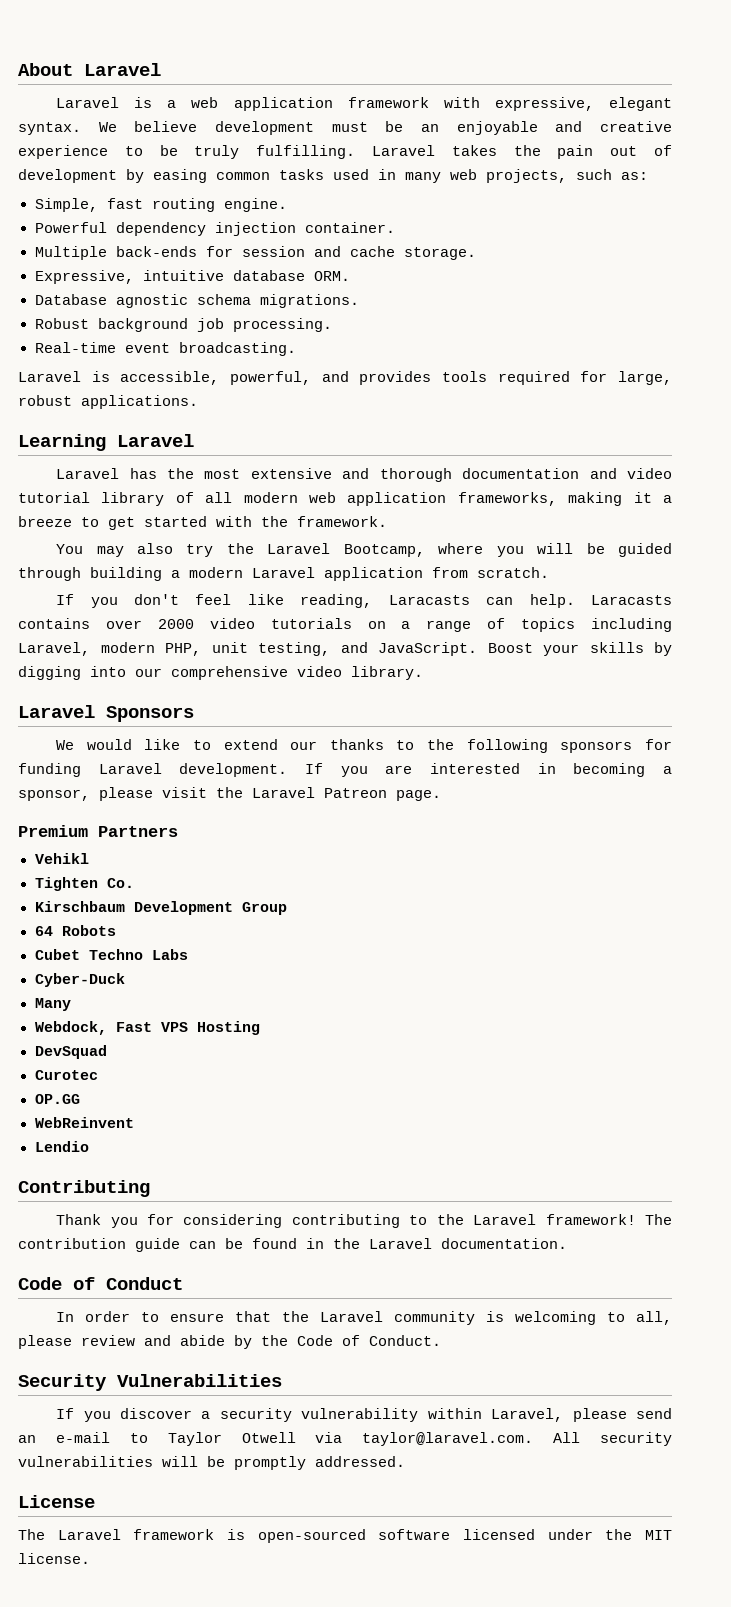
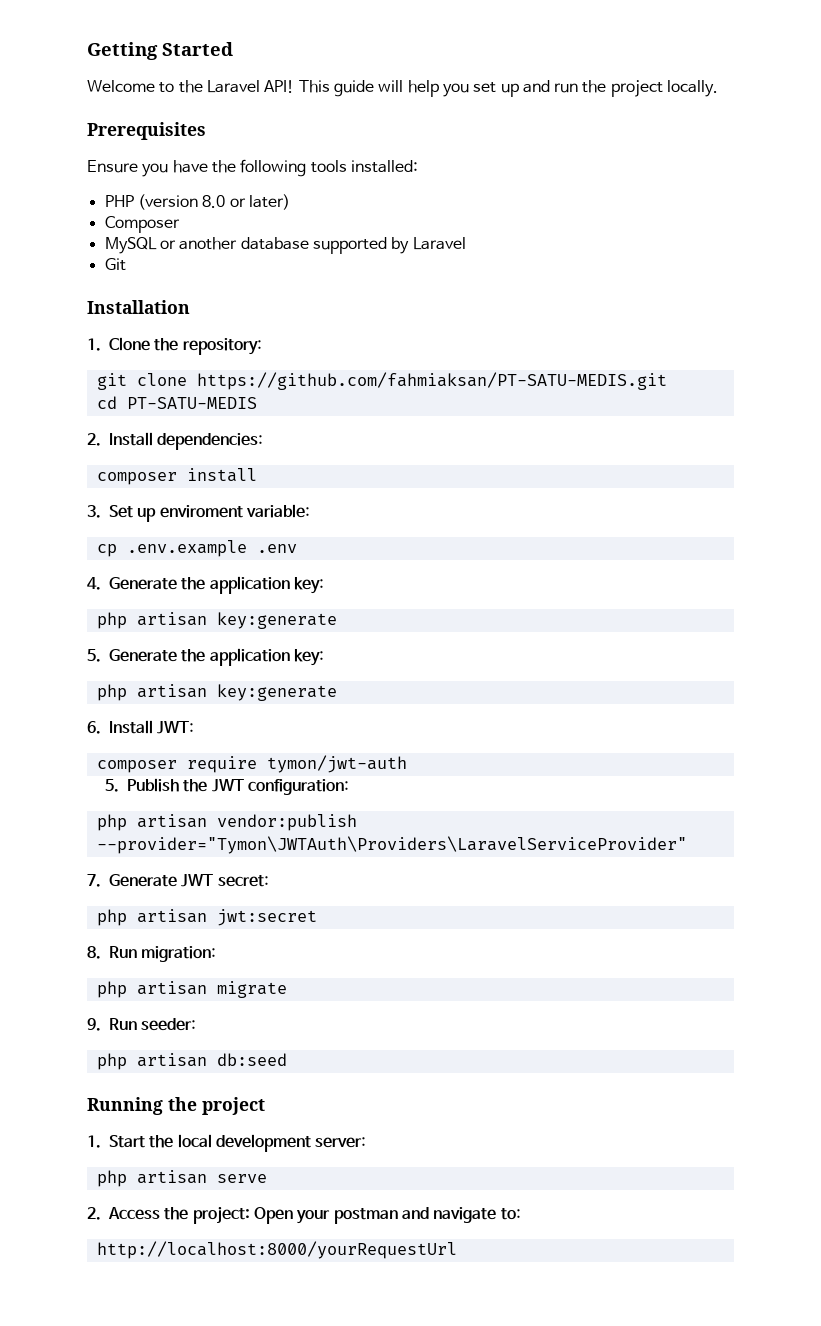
- About Laravel
- Laravel is a web application framework with expressive, elegant syntax. We believe development must be an enjoyable and creative experience to be truly fulfilling. Laravel takes the pain out of development by easing common tasks used in many web projects, such as:
- Simple, fast routing engine.
- Powerful dependency injection container.
- Multiple back-ends for session and cache storage.
- Expressive, intuitive database ORM.
- Database agnostic schema migrations.
- Robust background job processing.
- Real-time event broadcasting.
- Laravel is accessible, powerful, and provides tools required for large, robust applications.
- Learning Laravel
- Laravel has the most extensive and thorough documentation and video tutorial library of all modern web application frameworks, making it a breeze to get started with the framework.
- You may also try the Laravel Bootcamp, where you will be guided through building a modern Laravel application from scratch.
- If you don't feel like reading, Laracasts can help. Laracasts contains over 2000 video tutorials on a range of topics including Laravel, modern PHP, unit testing, and JavaScript. Boost your skills by digging into our comprehensive video library.
- Laravel Sponsors
- We would like to extend our thanks to the following sponsors for funding Laravel development. If you are interested in becoming a sponsor, please visit the Laravel Patreon page.
- Premium Partners
- Vehikl
- Tighten Co.
- Kirschbaum Development Group
- 64 Robots
- Cubet Techno Labs
- Cyber-Duck
- Many
- Webdock, Fast VPS Hosting
- DevSquad
- Curotec
- OP.GG
- WebReinvent
- Lendio
- Contributing
- Thank you for considering contributing to the Laravel framework! The contribution guide can be found in the Laravel documentation.
- Code of Conduct
- In order to ensure that the Laravel community is welcoming to all, please review and abide by the Code of Conduct.
- Security Vulnerabilities
- If you discover a security vulnerability within Laravel, please send an e-mail to Taylor Otwell via taylor@laravel.com. All security vulnerabilities will be promptly addressed.
- License
- The Laravel framework is open-sourced software licensed under the MIT license.
+ Getting Started
+ Welcome to the Laravel API! This guide will help you set up and run the project locally.
+ Prerequisites
+ Ensure you have the following tools installed:
+ PHP (version 8.0 or later)
+ Composer
+ MySQL or another database supported by Laravel
+ Git
+ Installation
+ 1. Clone the repository:
+ git clone https://github.com/fahmiaksan/PT-SATU-MEDIS.git
+ cd PT-SATU-MEDIS
+ 2. Install dependencies:
+ composer install
+ 3. Set up enviroment variable:
+ cp .env.example .env
+ 4. Generate the application key:
+ php artisan key:generate
+ 5. Generate the application key:
+ php artisan key:generate
+ 6. Install JWT:
+ composer require tymon/jwt-auth
+ 5. Publish the JWT configuration:
+ php artisan vendor:publish --provider="Tymon\JWTAuth\Providers\LaravelServiceProvider"
+ 7. Generate JWT secret:
+ php artisan jwt:secret
+ 8. Run migration:
+ php artisan migrate
+ 9. Run seeder:
+ php artisan db:seed
+ Running the project
+ 1. Start the local development server:
+ php artisan serve
+ 2. Access the project: Open your postman and navigate to:
+ http://localhost:8000/yourRequestUrl

